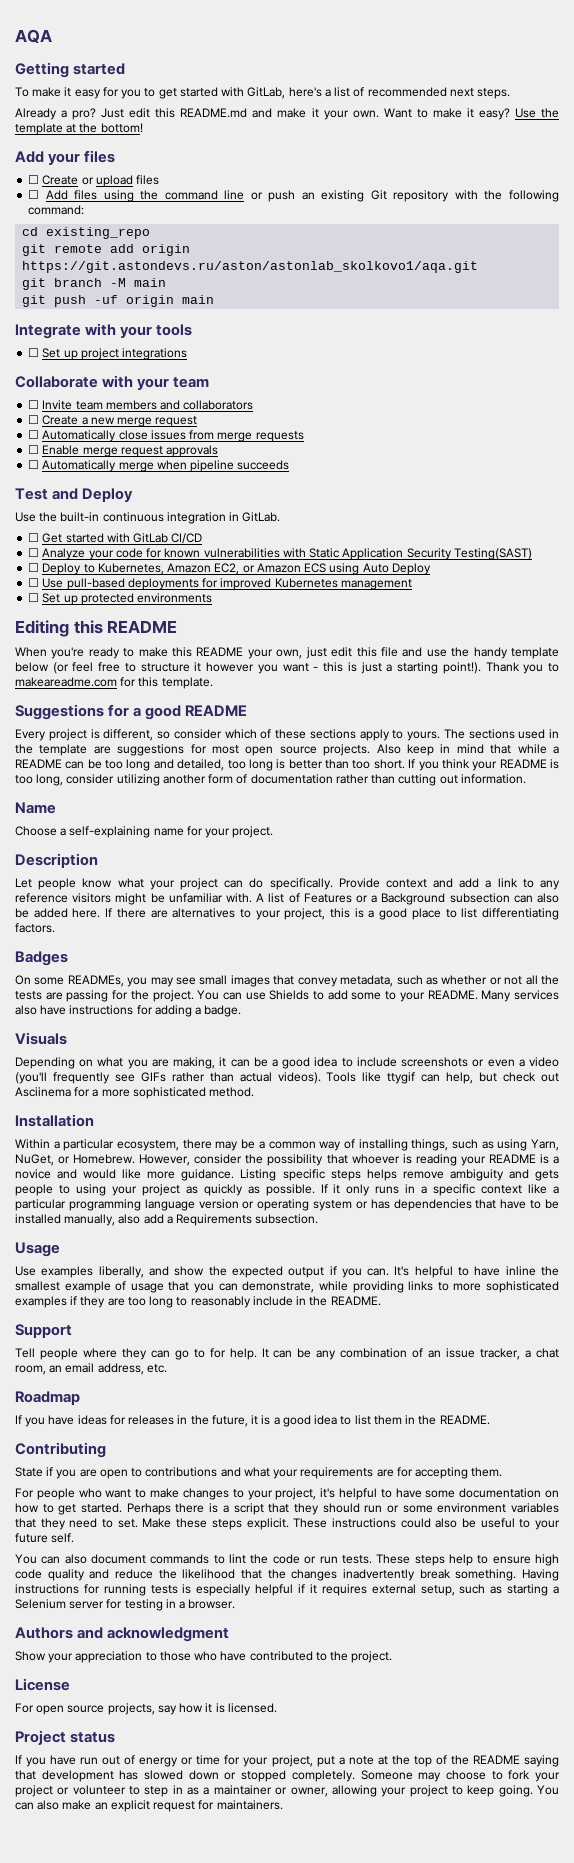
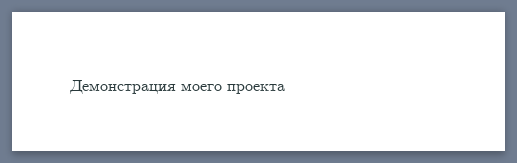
- AQA
- Getting started
- To make it easy for you to get started with GitLab, here's a list of recommended next steps.
- Already a pro? Just edit this README.md and make it your own. Want to make it easy? Use the template at the bottom!
- Add your files
- ☐ Create or upload files
- ☐ Add files using the command line or push an existing Git repository with the following command:
- cd existing_repo
- git remote add origin https://git.astondevs.ru/aston/astonlab_skolkovo1/aqa.git
- git branch -M main
- git push -uf origin main
- Integrate with your tools
- ☐ Set up project integrations
- Collaborate with your team
- ☐ Invite team members and collaborators
- ☐ Create a new merge request
- ☐ Automatically close issues from merge requests
- ☐ Enable merge request approvals
- ☐ Automatically merge when pipeline succeeds
- Test and Deploy
- Use the built-in continuous integration in GitLab.
- ☐ Get started with GitLab CI/CD
- ☐ Analyze your code for known vulnerabilities with Static Application Security Testing(SAST)
- ☐ Deploy to Kubernetes, Amazon EC2, or Amazon ECS using Auto Deploy
- ☐ Use pull-based deployments for improved Kubernetes management
- ☐ Set up protected environments
- Editing this README
- When you're ready to make this README your own, just edit this file and use the handy template below (or feel free to structure it however you want - this is just a starting point!). Thank you to makeareadme.com for this template.
- Suggestions for a good README
- Every project is different, so consider which of these sections apply to yours. The sections used in the template are suggestions for most open source projects. Also keep in mind that while a README can be too long and detailed, too long is better than too short. If you think your README is too long, consider utilizing another form of documentation rather than cutting out information.
- Name
- Choose a self-explaining name for your project.
- Description
- Let people know what your project can do specifically. Provide context and add a link to any reference visitors might be unfamiliar with. A list of Features or a Background subsection can also be added here. If there are alternatives to your project, this is a good place to list differentiating factors.
- Badges
- On some READMEs, you may see small images that convey metadata, such as whether or not all the tests are passing for the project. You can use Shields to add some to your README. Many services also have instructions for adding a badge.
- Visuals
- Depending on what you are making, it can be a good idea to include screenshots or even a video (you'll frequently see GIFs rather than actual videos). Tools like ttygif can help, but check out Asciinema for a more sophisticated method.
- Installation
- Within a particular ecosystem, there may be a common way of installing things, such as using Yarn, NuGet, or Homebrew. However, consider the possibility that whoever is reading your README is a novice and would like more guidance. Listing specific steps helps remove ambiguity and gets people to using your project as quickly as possible. If it only runs in a specific context like a particular programming language version or operating system or has dependencies that have to be installed manually, also add a Requirements subsection.
- Usage
- Use examples liberally, and show the expected output if you can. It's helpful to have inline the smallest example of usage that you can demonstrate, while providing links to more sophisticated examples if they are too long to reasonably include in the README.
- Support
- Tell people where they can go to for help. It can be any combination of an issue tracker, a chat room, an email address, etc.
- Roadmap
- If you have ideas for releases in the future, it is a good idea to list them in the README.
- Contributing
- State if you are open to contributions and what your requirements are for accepting them.
- For people who want to make changes to your project, it's helpful to have some documentation on how to get started. Perhaps there is a script that they should run or some environment variables that they need to set. Make these steps explicit. These instructions could also be useful to your future self.
- You can also document commands to lint the code or run tests. These steps help to ensure high code quality and reduce the likelihood that the changes inadvertently break something. Having instructions for running tests is especially helpful if it requires external setup, such as starting a Selenium server for testing in a browser.
- Authors and acknowledgment
- Show your appreciation to those who have contributed to the project.
- License
- For open source projects, say how it is licensed.
- Project status
- If you have run out of energy or time for your project, put a note at the top of the README saying that development has slowed down or stopped completely. Someone may choose to fork your project or volunteer to step in as a maintainer or owner, allowing your project to keep going. You can also make an explicit request for maintainers.
+ Демонстрация моего проекта

